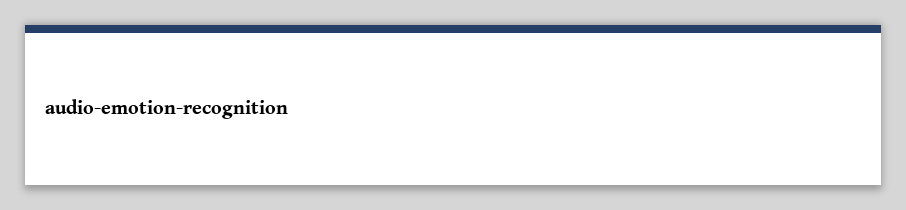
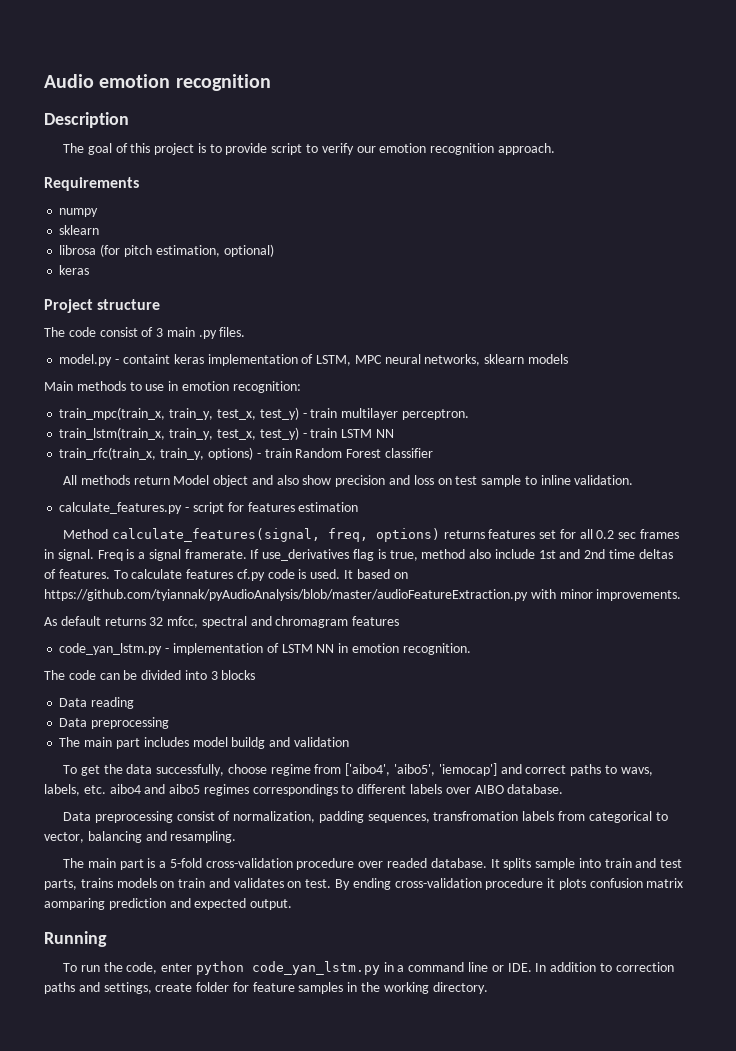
- audio-emotion-recognition
+ Audio emotion recognition
+ Description
+ The goal of this project is to provide script to verify our emotion recognition approach.
+ Requirements
+ numpy
+ sklearn
+ librosa (for pitch estimation, optional)
+ keras
+ Project structure
+ The code consist of 3 main .py files.
+ model.py - containt keras implementation of LSTM, MPC neural networks, sklearn models
+ Main methods to use in emotion recognition:
+ train_mpc(train_x, train_y, test_x, test_y) - train multilayer perceptron.
+ train_lstm(train_x, train_y, test_x, test_y) - train LSTM NN
+ train_rfc(train_x, train_y, options) - train Random Forest classifier
+ All methods return Model object and also show precision and loss on test sample to inline validation.
+ calculate_features.py - script for features estimation
+ Method calculate_features(signal, freq, options) returns features set for all 0.2 sec frames in signal. Freq is a signal framerate. If use_derivatives flag is true, method also include 1st and 2nd time deltas of features. To calculate features cf.py code is used. It based on https://github.com/tyiannak/pyAudioAnalysis/blob/master/audioFeatureExtraction.py with minor improvements.
+ As default returns 32 mfcc, spectral and chromagram features
+ code_yan_lstm.py - implementation of LSTM NN in emotion recognition.
+ The code can be divided into 3 blocks
+ Data reading
+ Data preprocessing
+ The main part includes model buildg and validation
+ To get the data successfully, choose regime from ['aibo4', 'aibo5', 'iemocap'] and correct paths to wavs, labels, etc. aibo4 and aibo5 regimes correspondings to different labels over AIBO database.
+ Data preprocessing consist of normalization, padding sequences, transfromation labels from categorical to vector, balancing and resampling.
+ The main part is a 5-fold cross-validation procedure over readed database. It splits sample into train and test parts, trains models on train and validates on test. By ending cross-validation procedure it plots confusion matrix aomparing prediction and expected output.
+ Running
+ To run the code, enter python code_yan_lstm.py in a command line or IDE. In addition to correction paths and settings, create folder for feature samples in the working directory.

